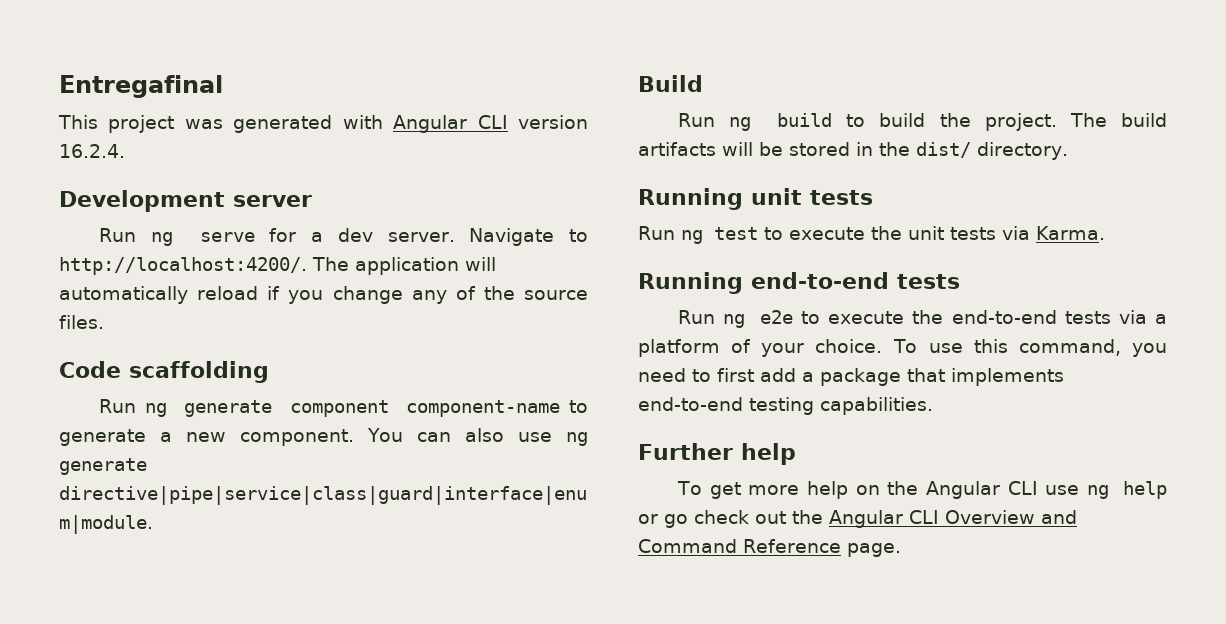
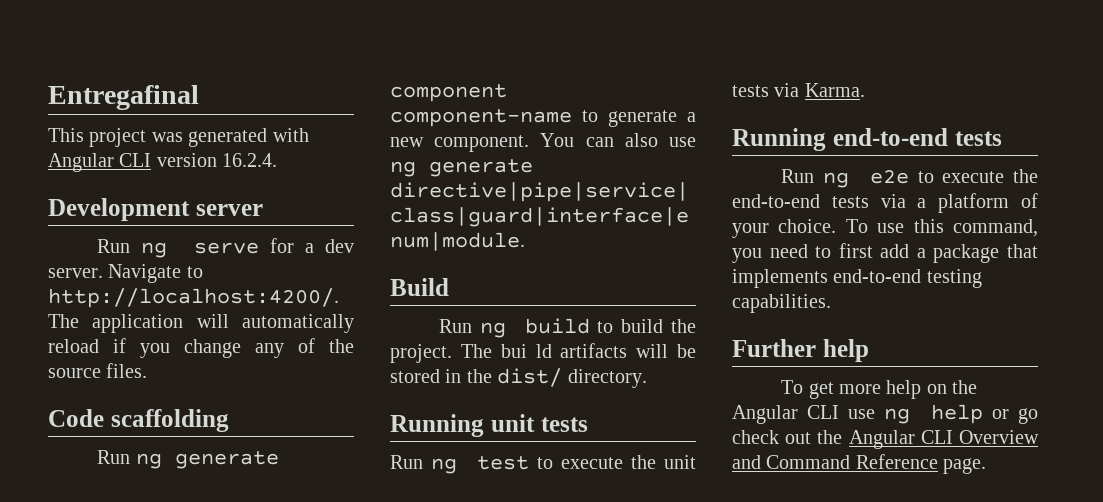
- The build artifacts will be stored in the dist/ directory.
+ The bui ld artifacts will be stored in the dist/ directory.

